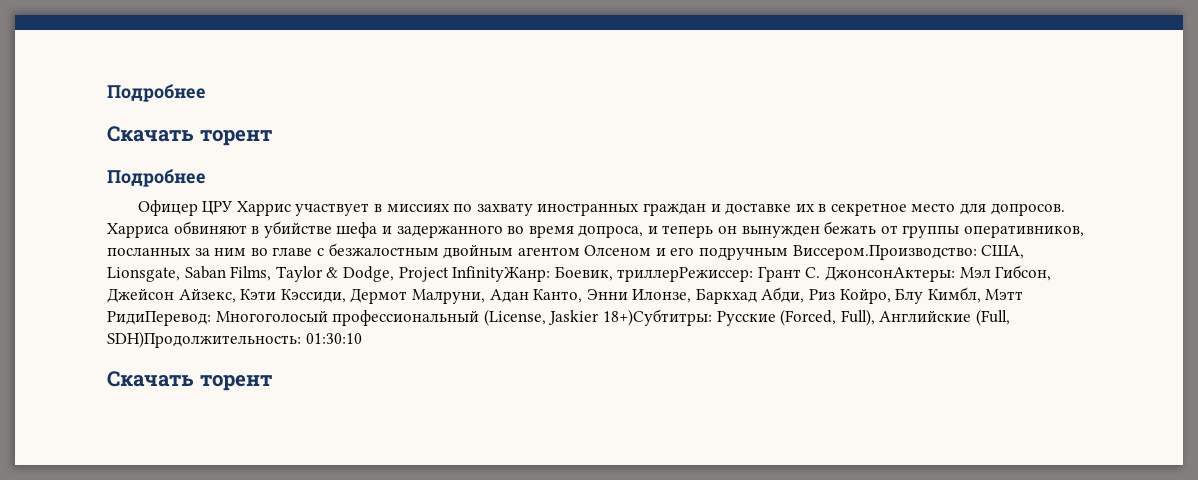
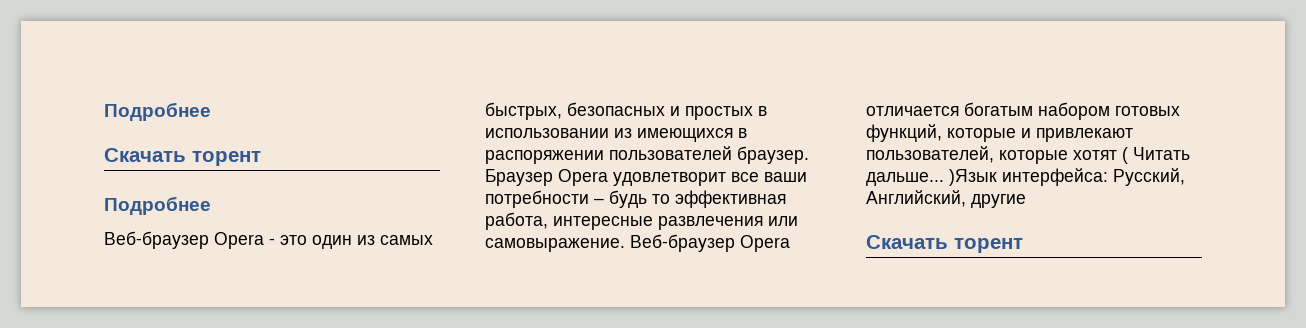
- Офицер ЦРУ Харрис участвует в миссиях по захвату иностранных граждан и доставке их в секретное место для допросов. Харриса обвиняют в убийстве шефа и задержанного во время допроса, и теперь он вынужден бежать от группы оперативников, посланных за ним во главе с безжалостным двойным агентом Олсеном и его подручным Виссером.Производство: США, Lionsgate, Saban Films, Taylor & Dodge, Project InfinityЖанр: Боевик, триллерРежиссер: Грант С. ДжонсонАктеры: Мэл Гибсон, Джейсон Айзекс, Кэти Кэссиди, Дермот Малруни, Адан Канто, Энни Илонзе, Баркхад Абди, Риз Койро, Блу Кимбл, Мэтт РидиПеревод: Многоголосый профессиональный (License, Jaskier 18+)Субтитры: Русские (Forced, Full), Английские (Full, SDH)Продолжительность: 01:30:10
+ Веб-браузер Opera - это один из самых быстрых, безопасных и простых в использовании из имеющихся в распоряжении пользователей браузер. Браузер Opera удовлетворит все ваши потребности – будь то эффективная работа, интересные развлечения или самовыражение. Веб-браузер Opera отличается богатым набором готовых функций, которые и привлекают пользователей, которые хотят ( Читать дальше... )Язык интерфейса: Русский, Английский, другие

